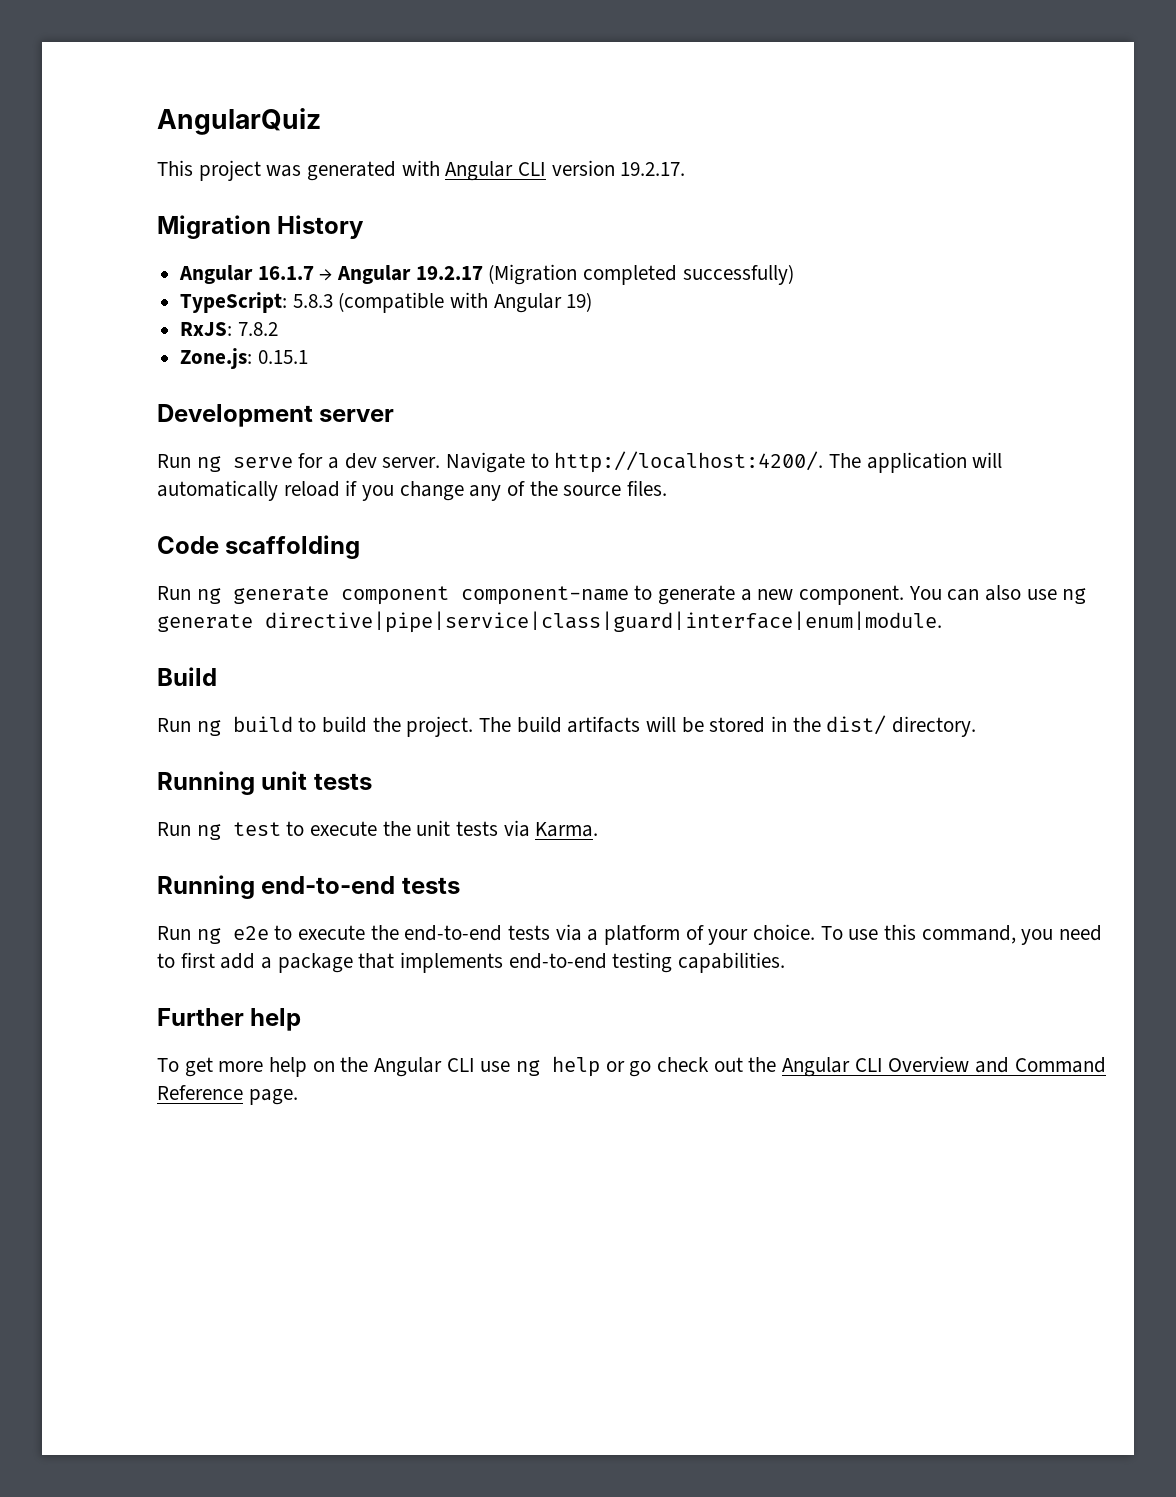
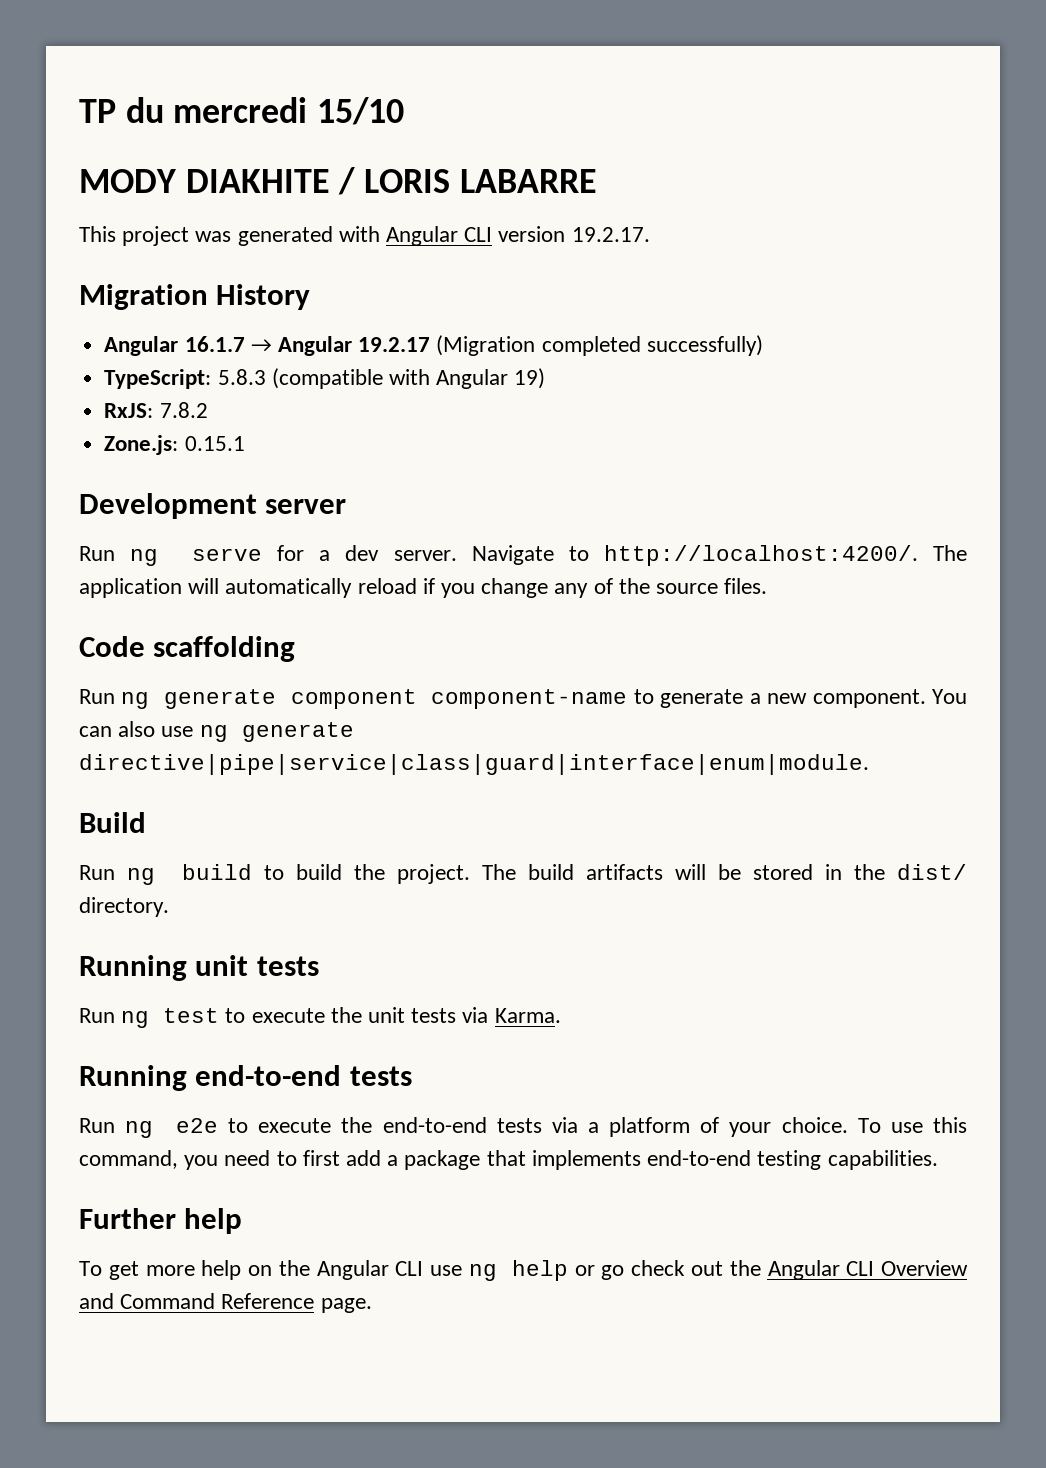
- AngularQuiz
+ TP du mercredi 15/10
+ MODY DIAKHITE / LORIS LABARRE

